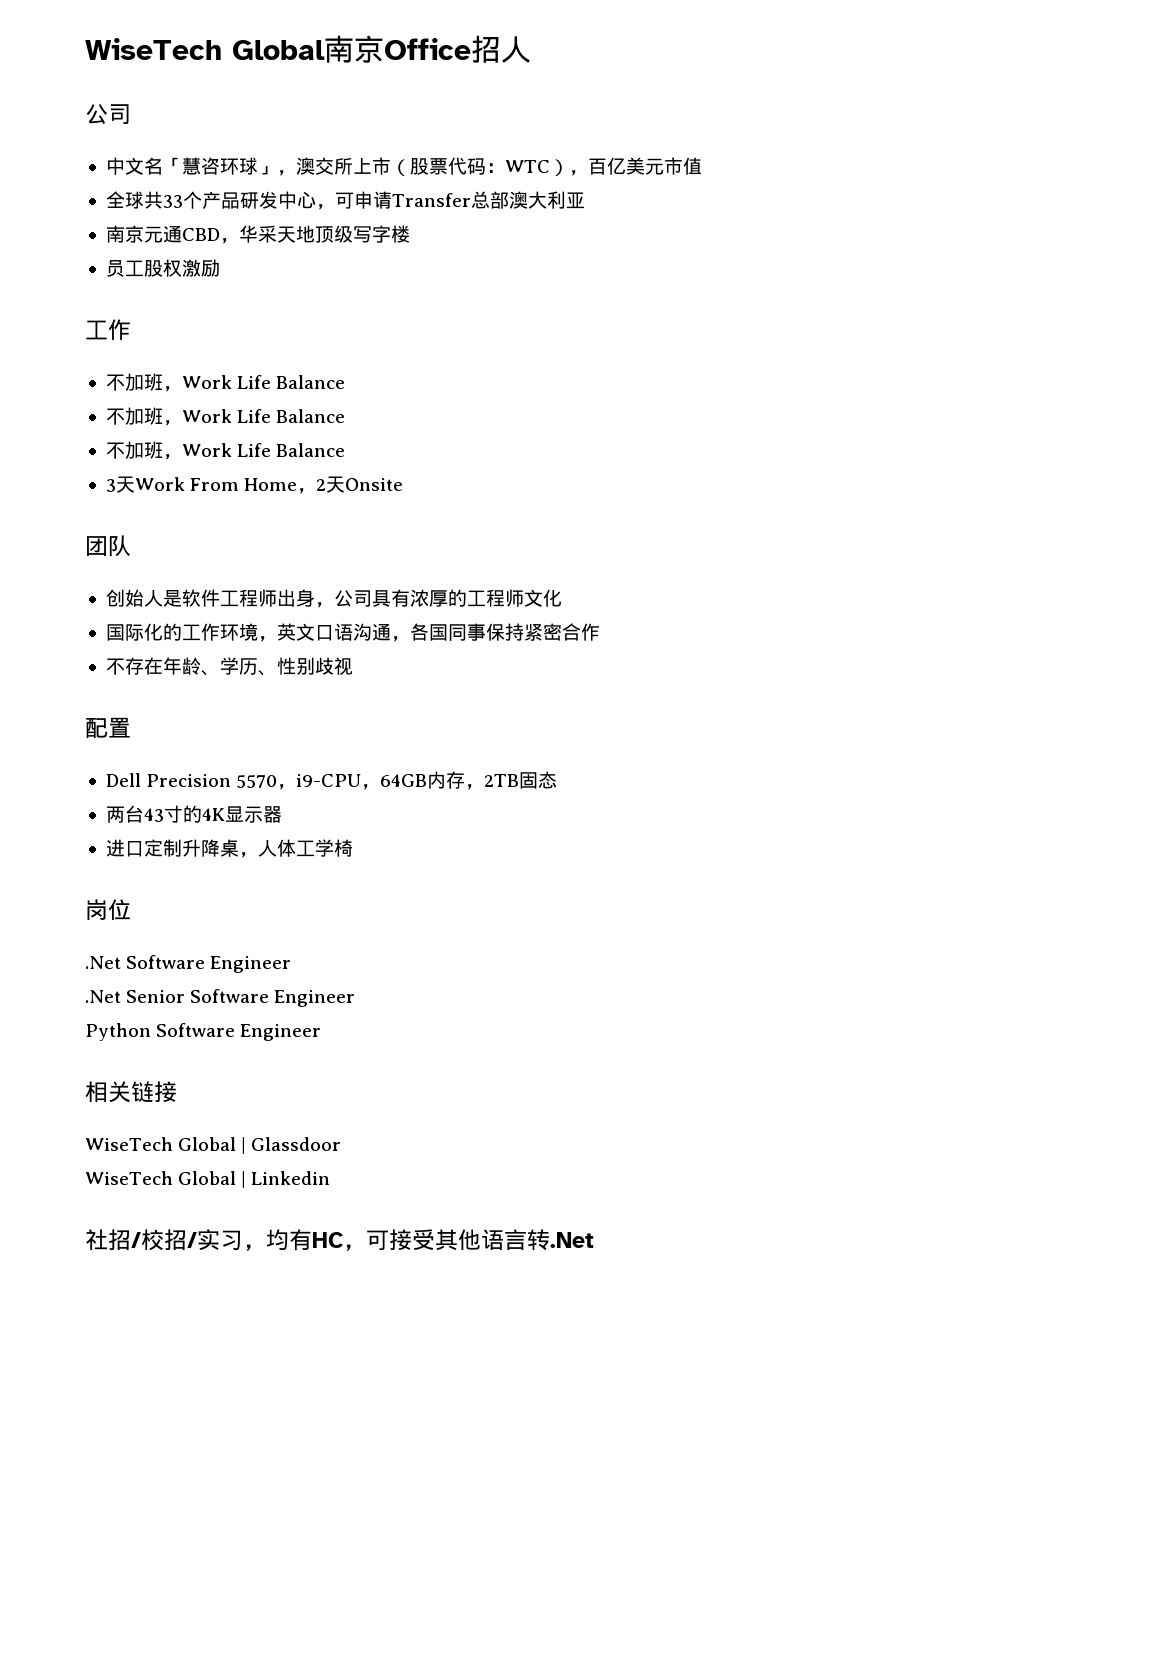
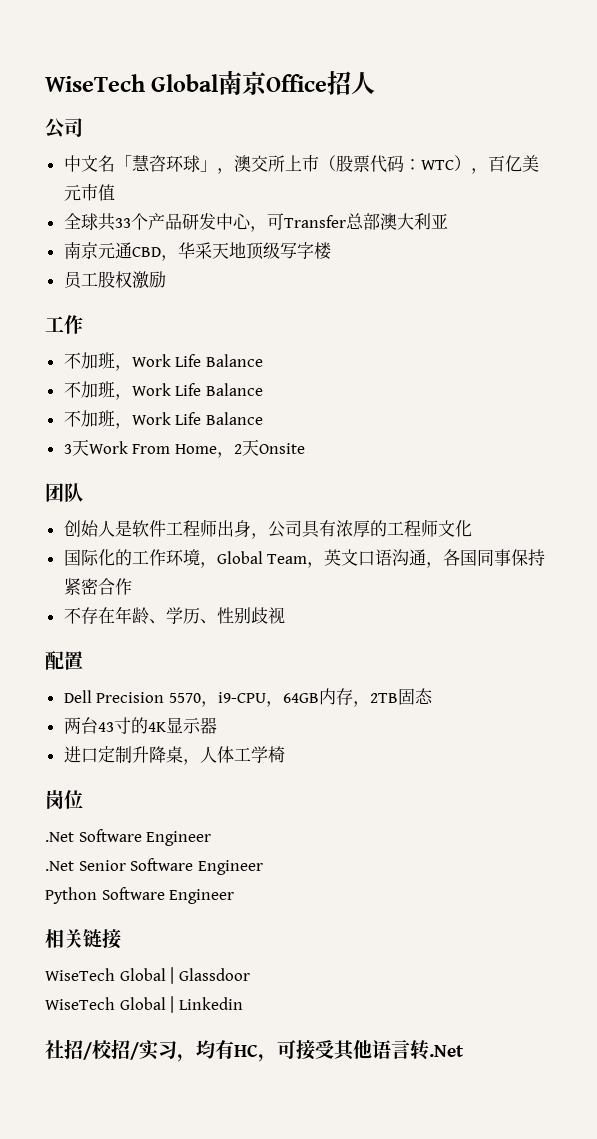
- 全球共33个产品研发中心，可申请Transfer总部澳大利亚
+ 全球共33个产品研发中心，可Transfer总部澳大利亚
- 国际化的工作环境，英文口语沟通，各国同事保持紧密合作
+ 国际化的工作环境，Global Team，英文口语沟通，各国同事保持紧密合作

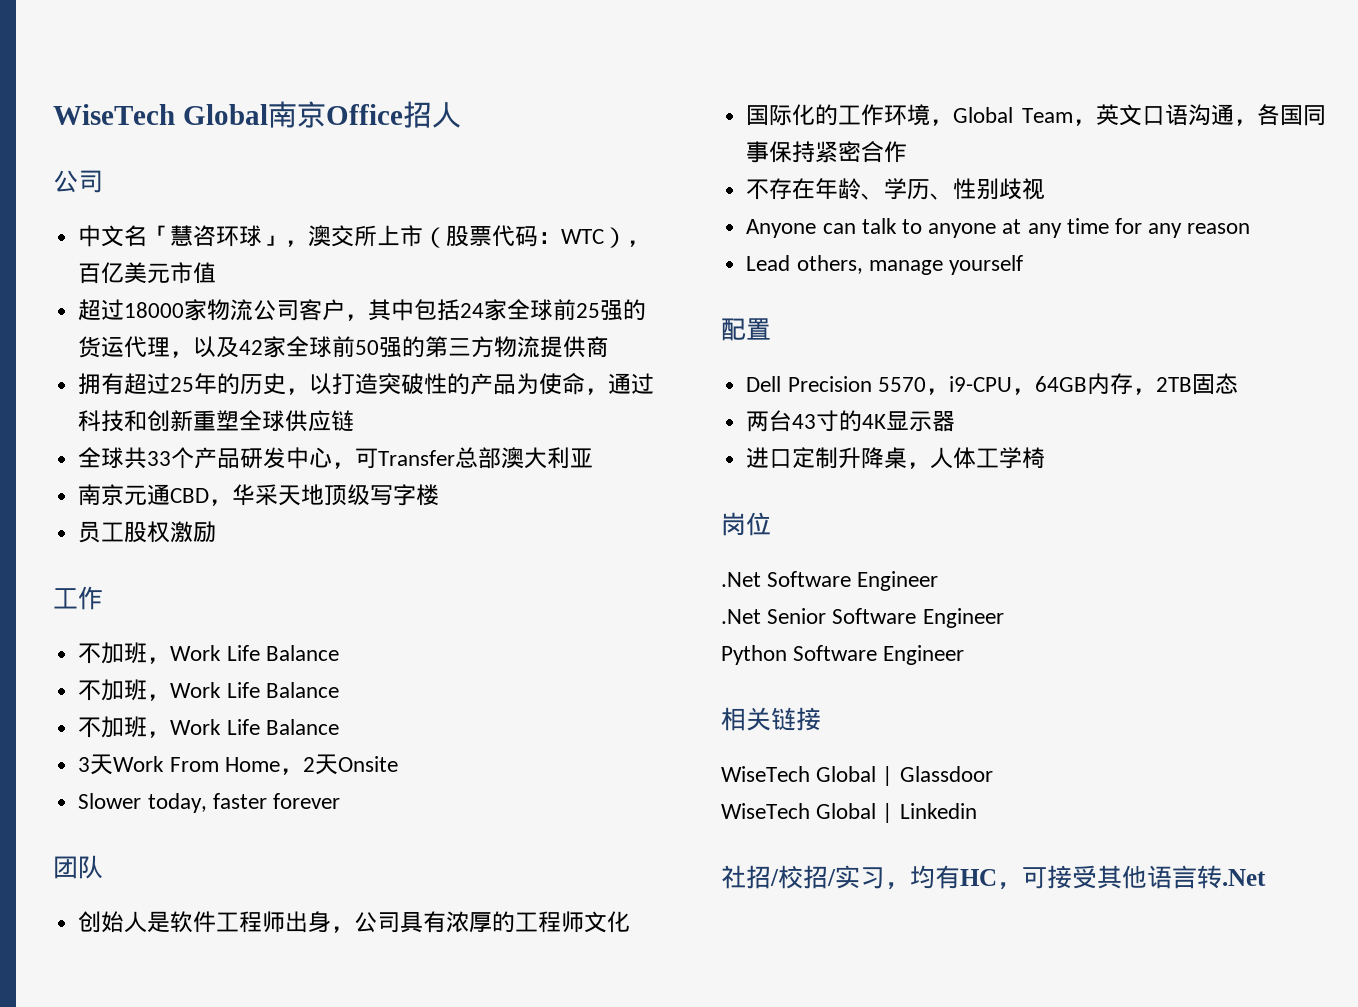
+ 超过18000家物流公司客户，其中包括24家全球前25强的货运代理，以及42家全球前50强的第三方物流提供商
+ 拥有超过25年的历史，以打造突破性的产品为使命，通过科技和创新重塑全球供应链
+ Slower today, faster forever
+ Anyone can talk to anyone at any time for any reason
+ Lead others, manage yourself

